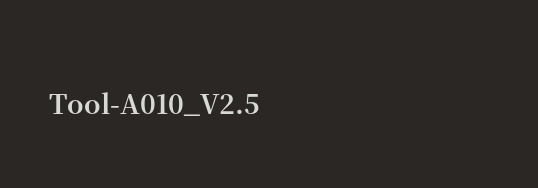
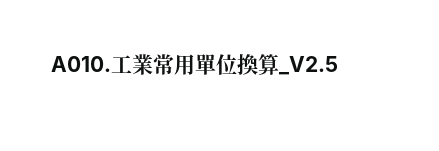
- Tool-A010_V2.5
+ A010.工業常用單位換算_V2.5

